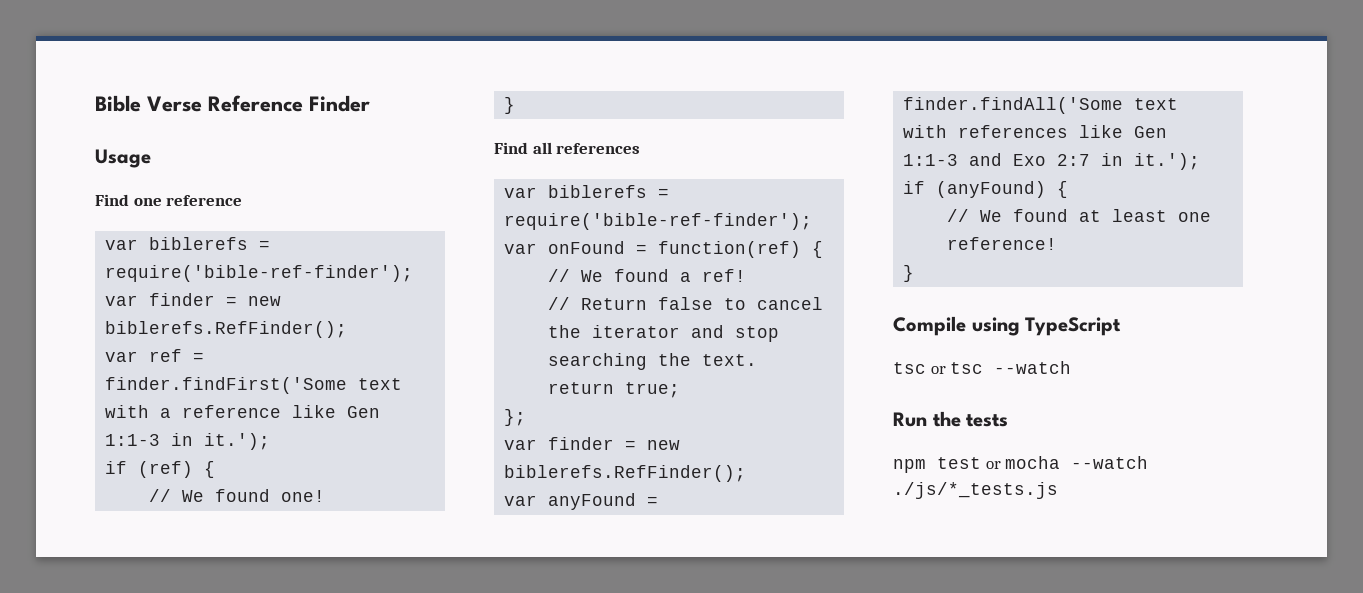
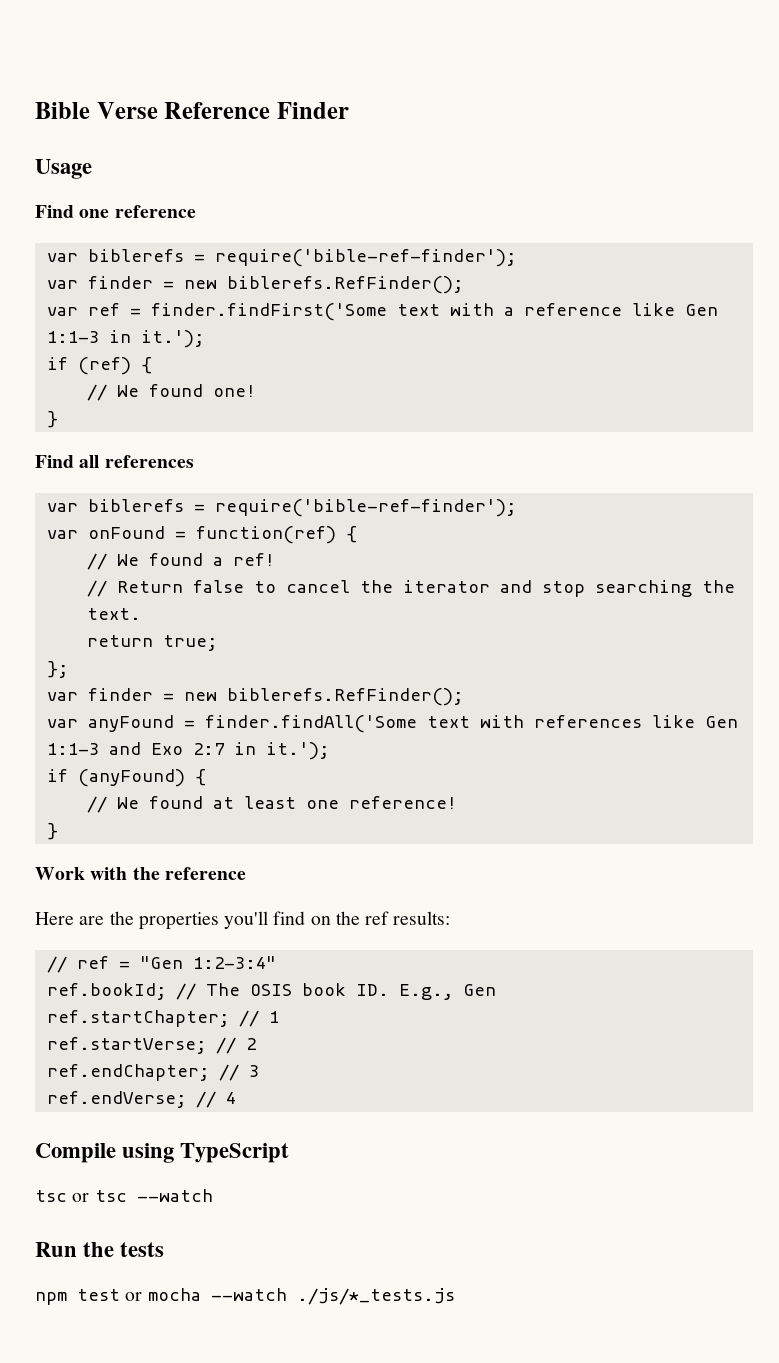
+ Work with the reference
+ Here are the properties you'll find on the ref results:
+ // ref = "Gen 1:2-3:4"
+ ref.bookId; // The OSIS book ID. E.g., Gen
+ ref.startChapter; // 1
+ ref.startVerse; // 2
+ ref.endChapter; // 3
+ ref.endVerse; // 4

